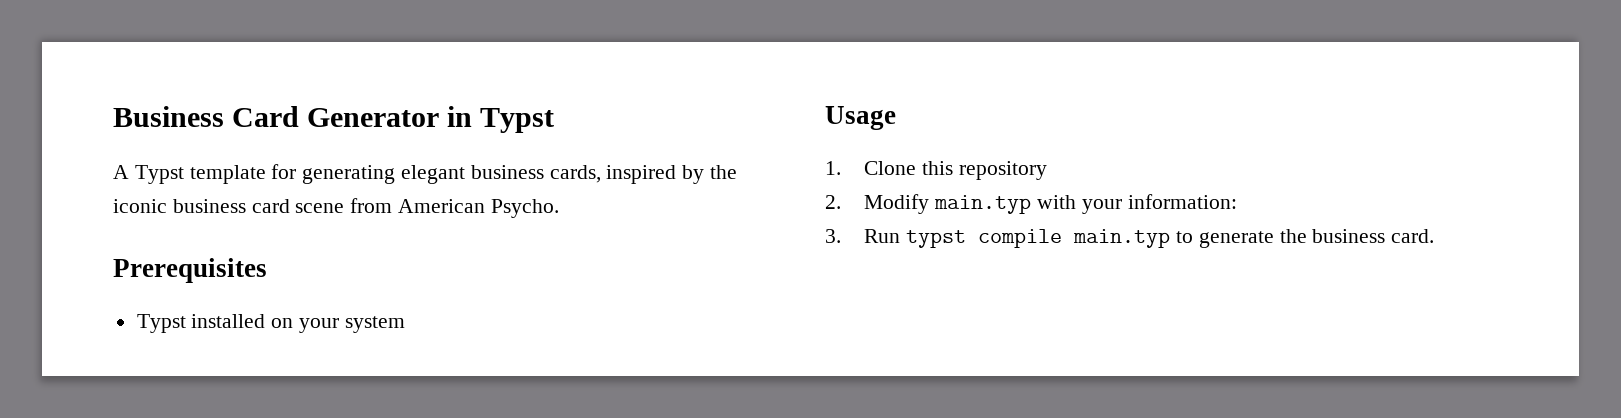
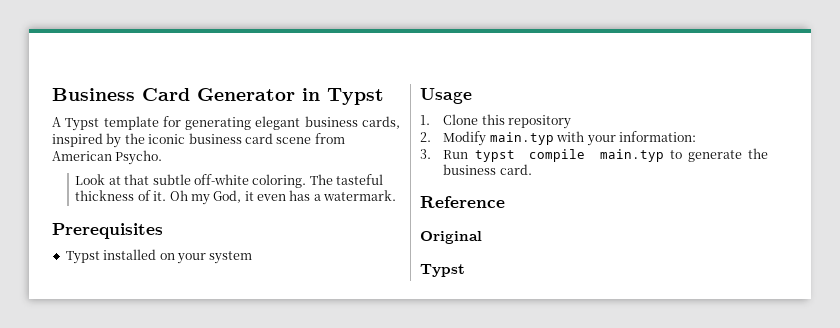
+ Look at that subtle off-white coloring. The tasteful thickness of it. Oh my God, it even has a watermark.
+ Reference
+ Original
+ Typst

